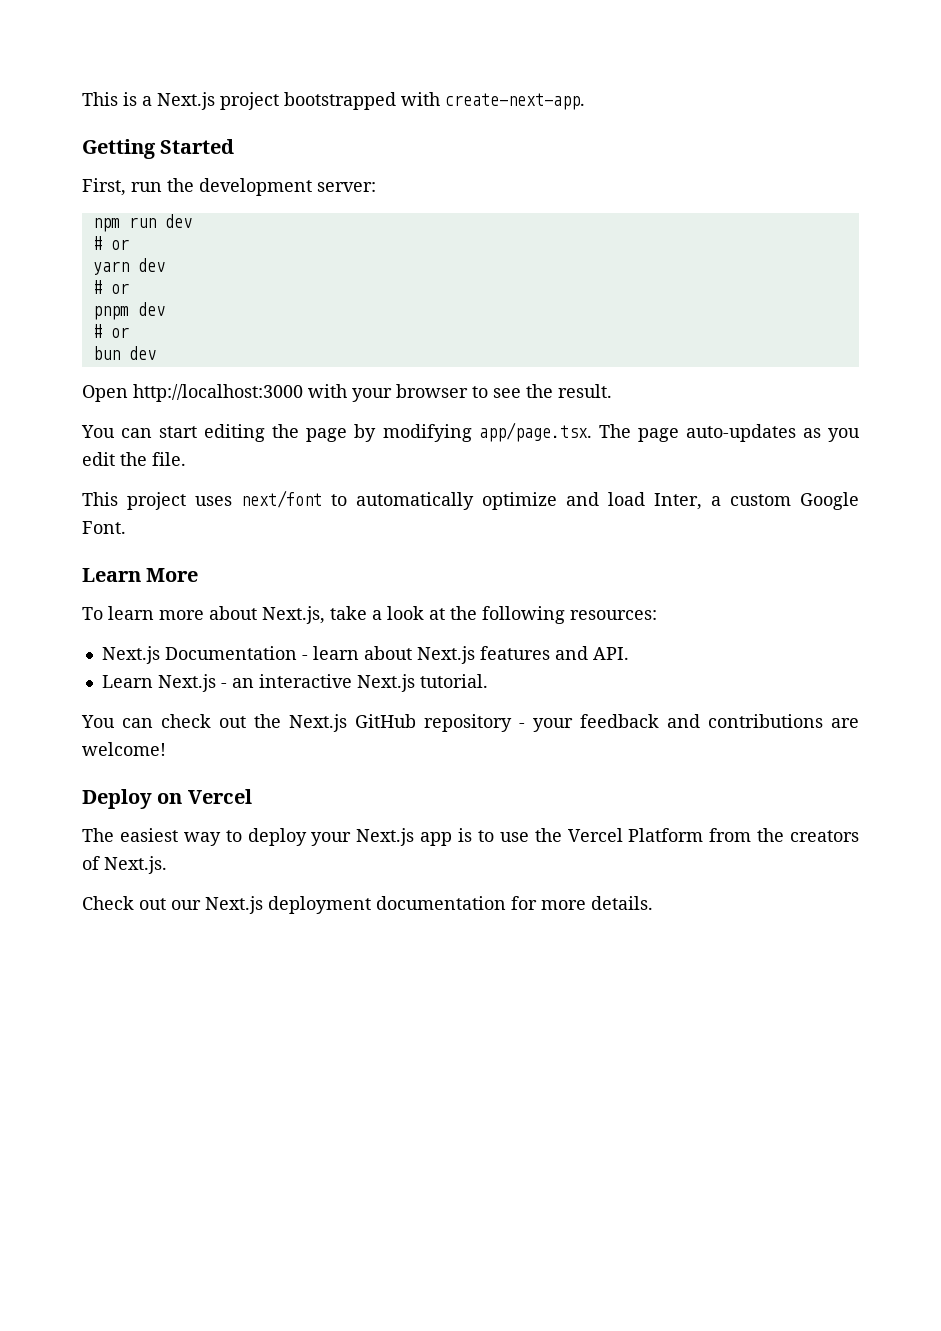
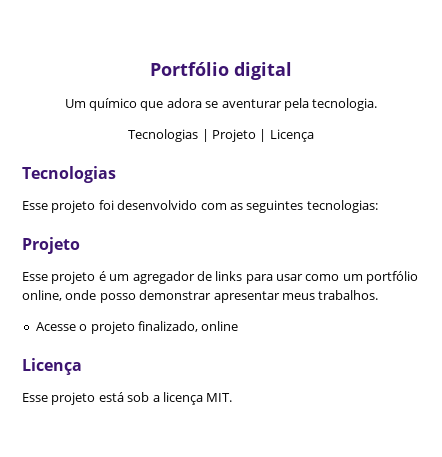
- This is a Next.js project bootstrapped with create-next-app.
- Getting Started
- First, run the development server:
- npm run dev
- # or
- yarn dev
- # or
- pnpm dev
- # or
- bun dev
- Open http://localhost:3000 with your browser to see the result.
- You can start editing the page by modifying app/page.tsx. The page auto-updates as you edit the file.
- This project uses next/font to automatically optimize and load Inter, a custom Google Font.
- Learn More
- To learn more about Next.js, take a look at the following resources:
- Next.js Documentation - learn about Next.js features and API.
- Learn Next.js - an interactive Next.js tutorial.
- You can check out the Next.js GitHub repository - your feedback and contributions are welcome!
- Deploy on Vercel
- The easiest way to deploy your Next.js app is to use the Vercel Platform from the creators of Next.js.
- Check out our Next.js deployment documentation for more details.
+ Portfólio digital
+ Um químico que adora se aventurar pela tecnologia.
+ Tecnologias | Projeto | Licença
+ Tecnologias
+ Esse projeto foi desenvolvido com as seguintes tecnologias:
+ Projeto
+ Esse projeto é um agregador de links para usar como um portfólio online, onde posso demonstrar apresentar meus trabalhos.
+ Acesse o projeto finalizado, online
+ Licença
+ Esse projeto está sob a licença MIT.

